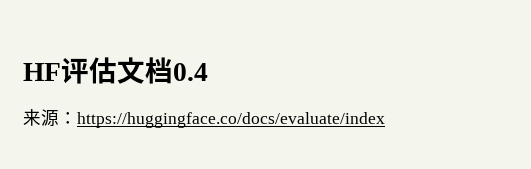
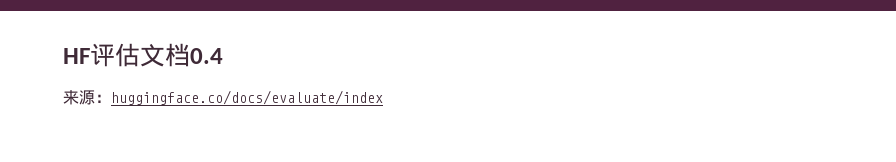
- 来源：https://huggingface.co/docs/evaluate/index
+ 来源：huggingface.co/docs/evaluate/index

